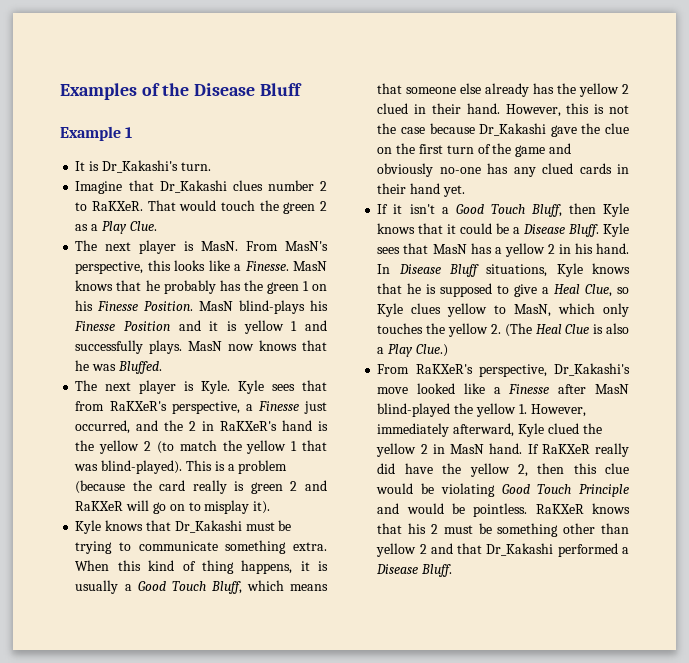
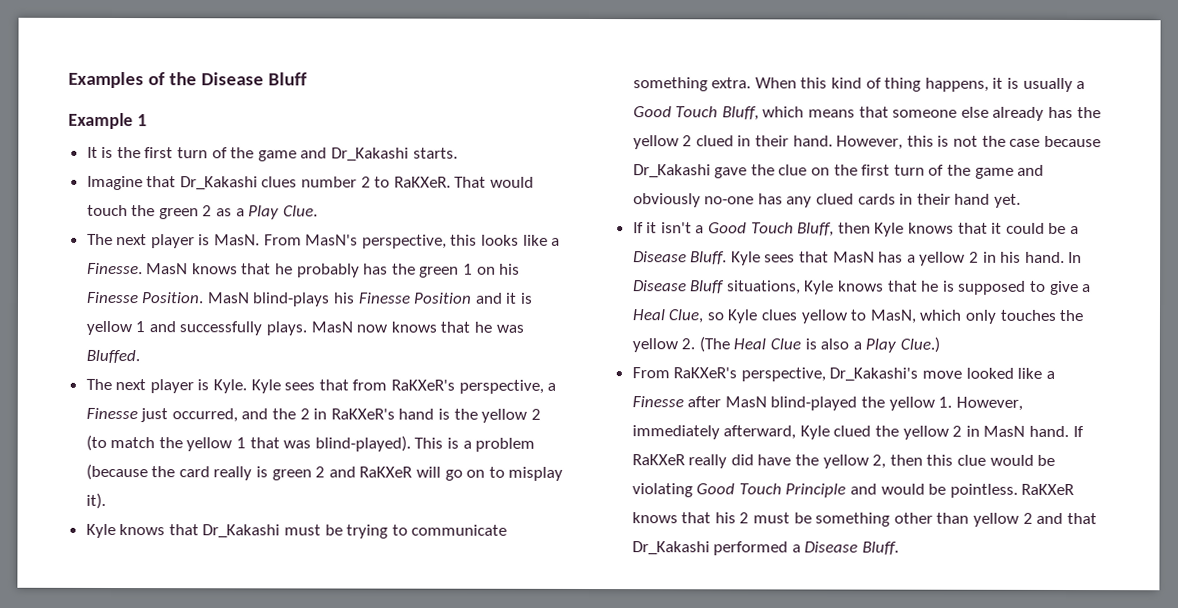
- It is Dr_Kakashi's turn.
+ It is the first turn of the game and Dr_Kakashi starts.

